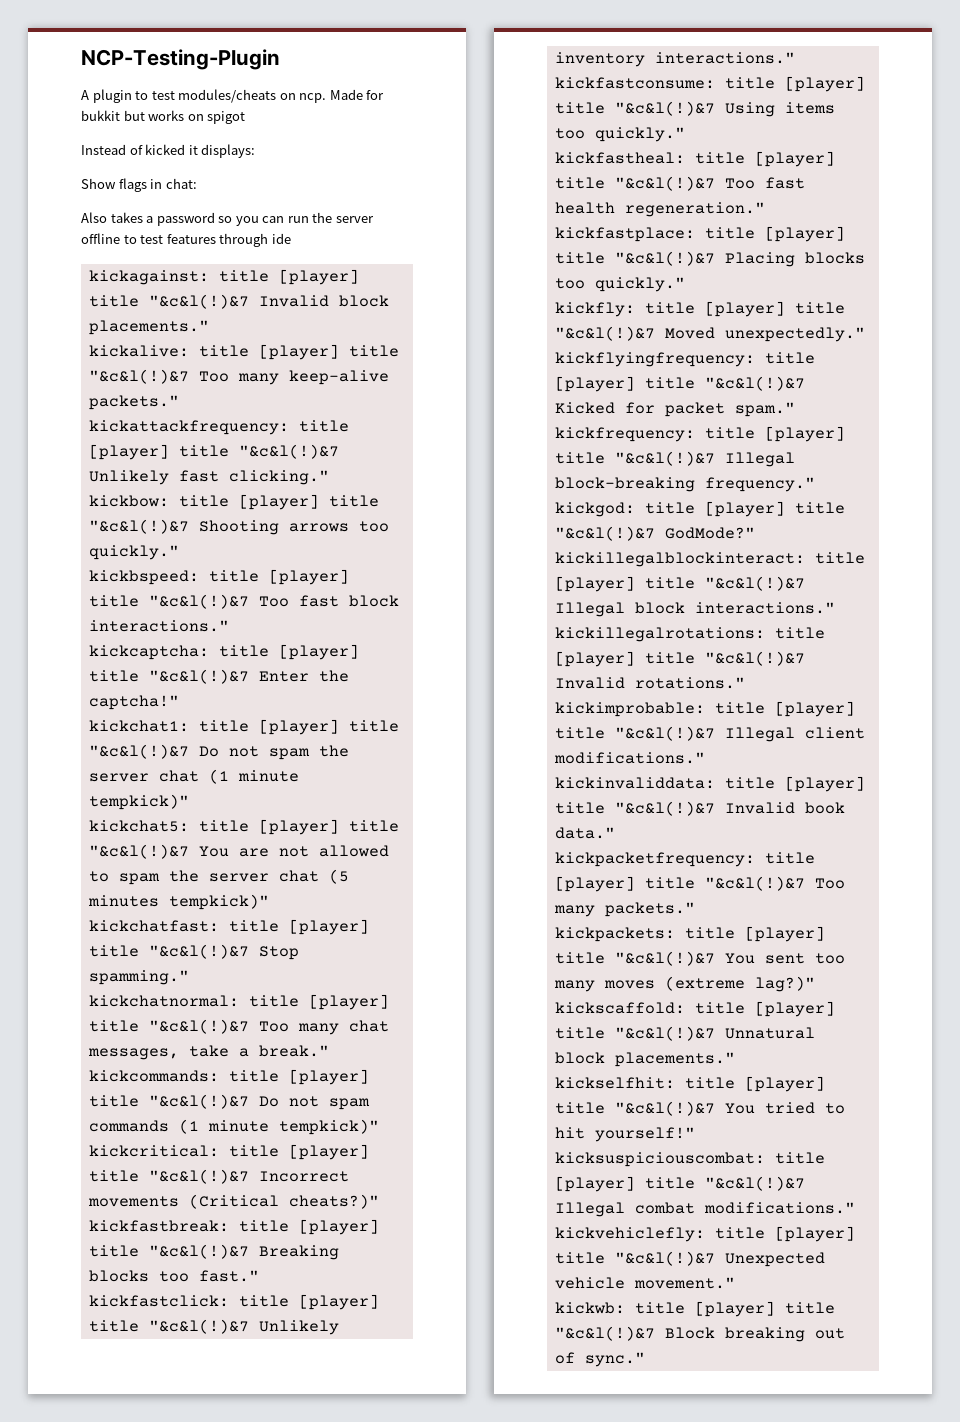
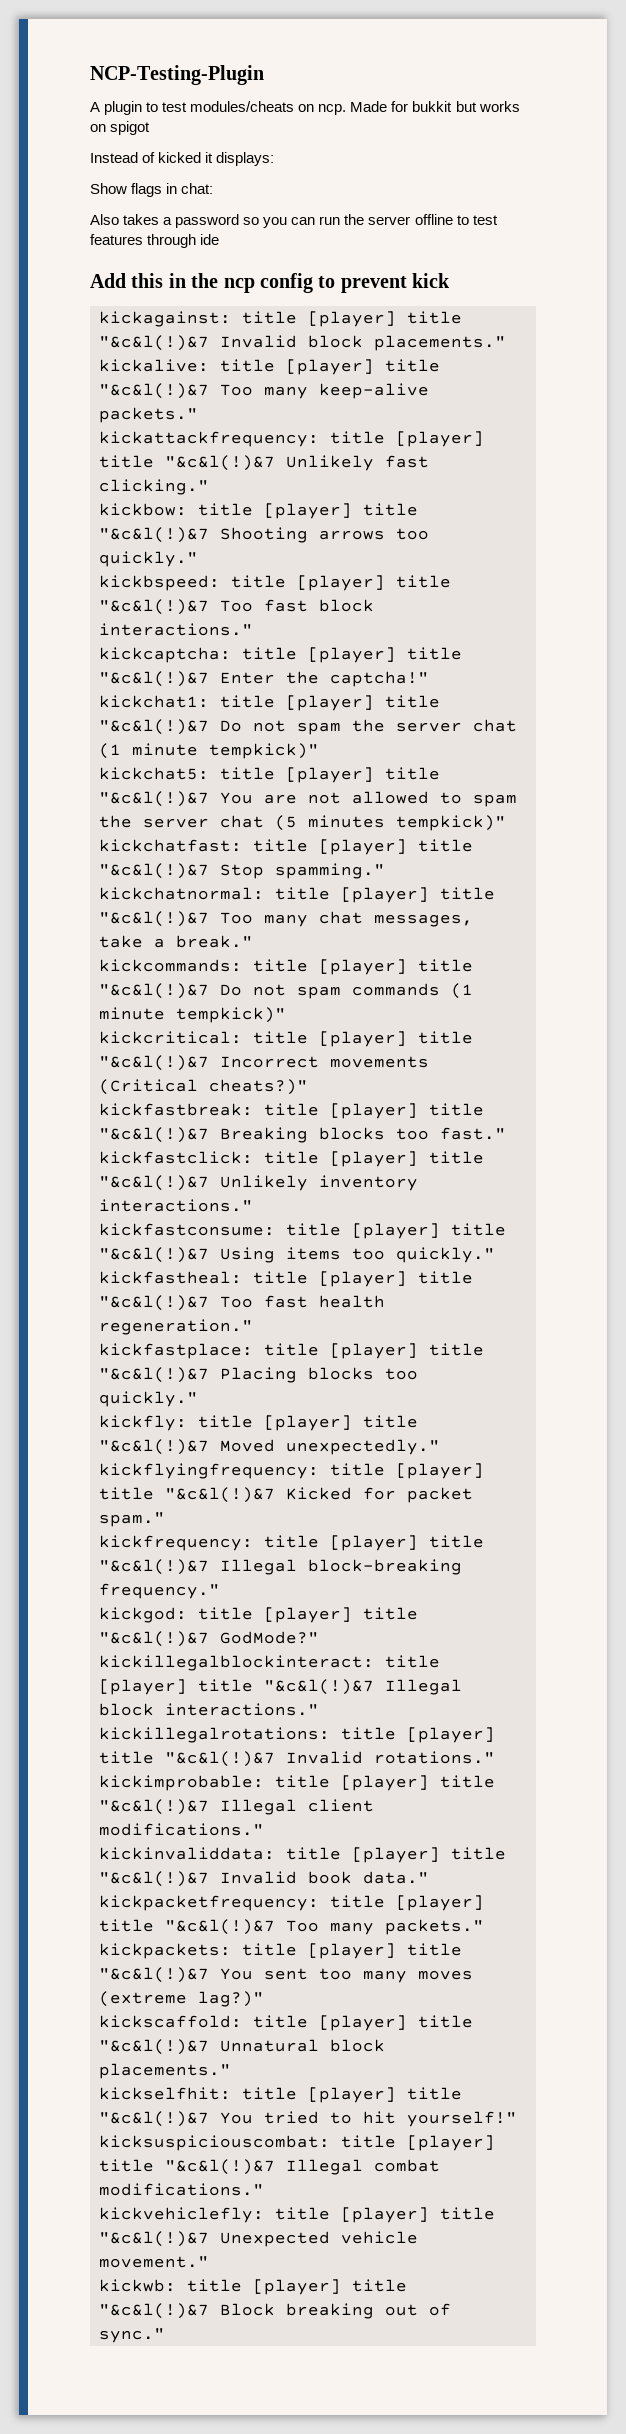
+ Add this in the ncp config to prevent kick

